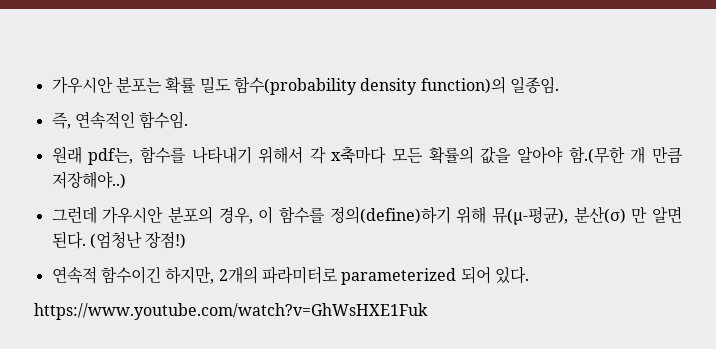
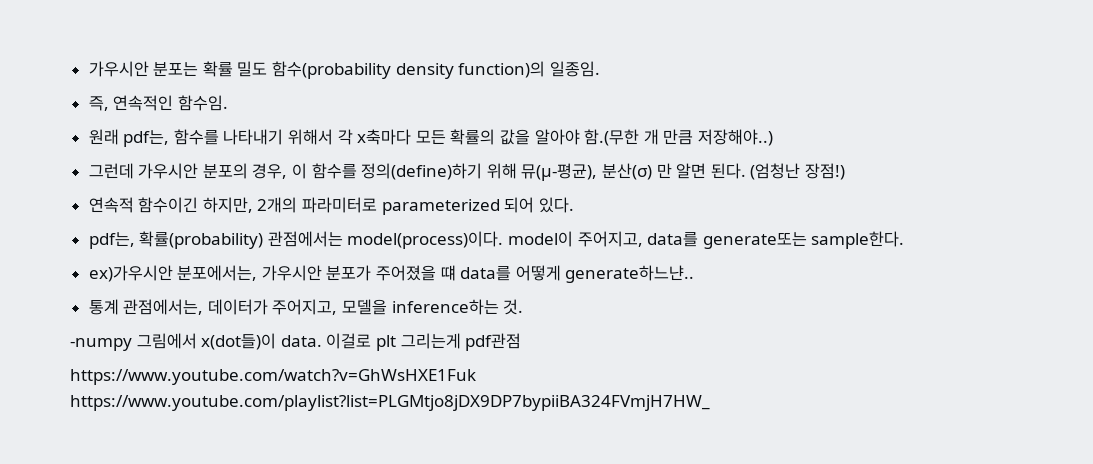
+ pdf는, 확률(probability) 관점에서는 model(process)이다. model이 주어지고, data를 generate또는 sample한다.
+ ex)가우시안 분포에서는, 가우시안 분포가 주어졌을 떄 data를 어떻게 generate하느냔..
+ 통계 관점에서는, 데이터가 주어지고, 모델을 inference하는 것.
+ -numpy 그림에서 x(dot들)이 data. 이걸로 plt 그리는게 pdf관점
- https://www.youtube.com/watch?v=GhWsHXE1Fuk
+ https://www.youtube.com/watch?v=GhWsHXE1Fuk https://www.youtube.com/playlist?list=PLGMtjo8jDX9DP7bypiiBA324FVmjH7HW_

